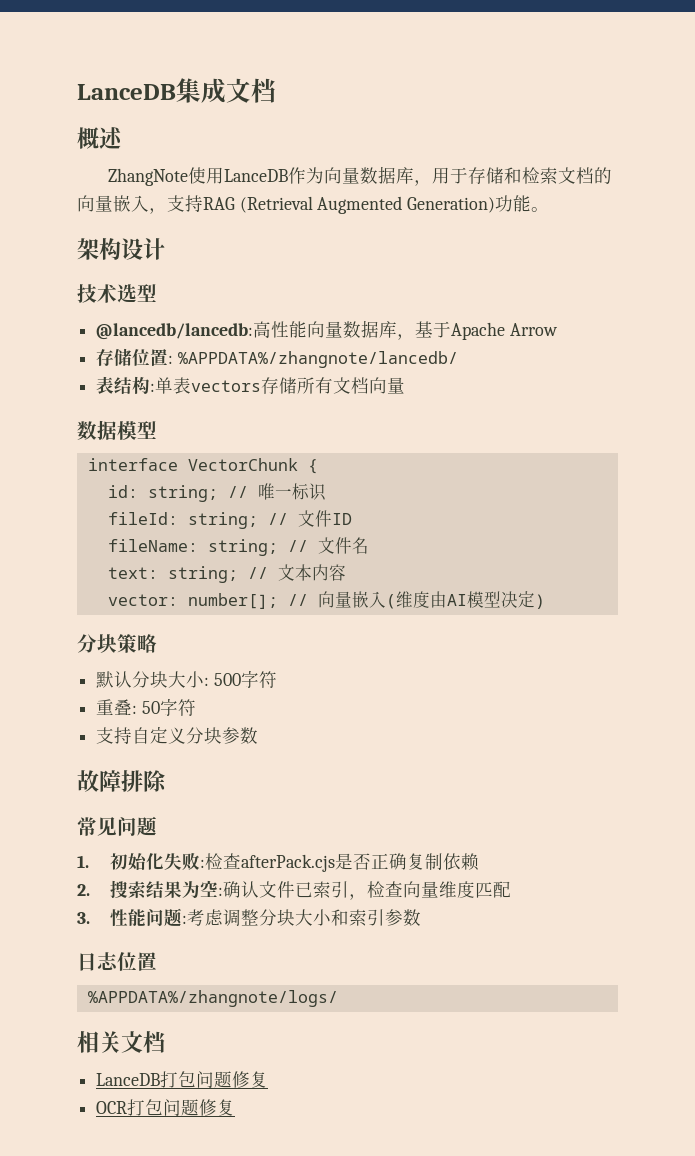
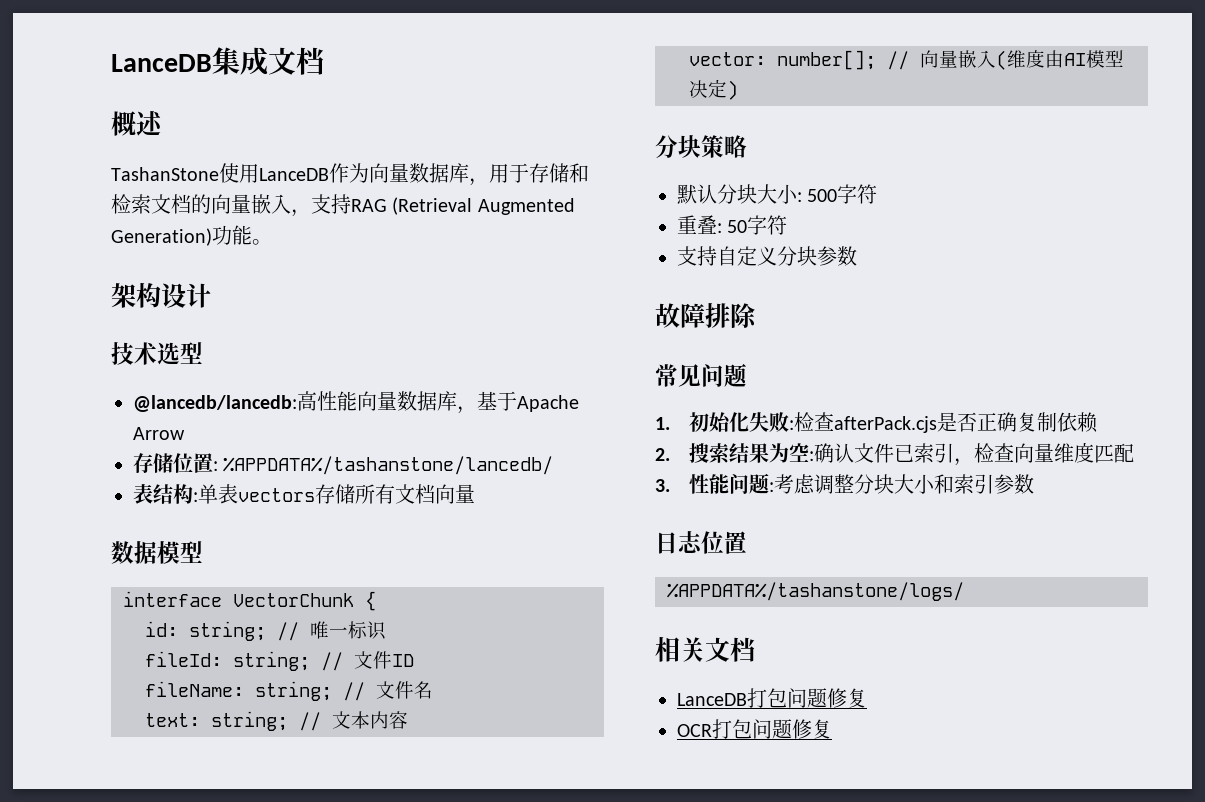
- ZhangNote使用LanceDB作为向量数据库，用于存储和检索文档的向量嵌入，支持RAG (Retrieval Augmented Generation)功能。
+ TashanStone使用LanceDB作为向量数据库，用于存储和检索文档的向量嵌入，支持RAG (Retrieval Augmented Generation)功能。
- 存储位置: %APPDATA%/zhangnote/lancedb/
+ 存储位置: %APPDATA%/tashanstone/lancedb/
- %APPDATA%/zhangnote/logs/
+ %APPDATA%/tashanstone/logs/

